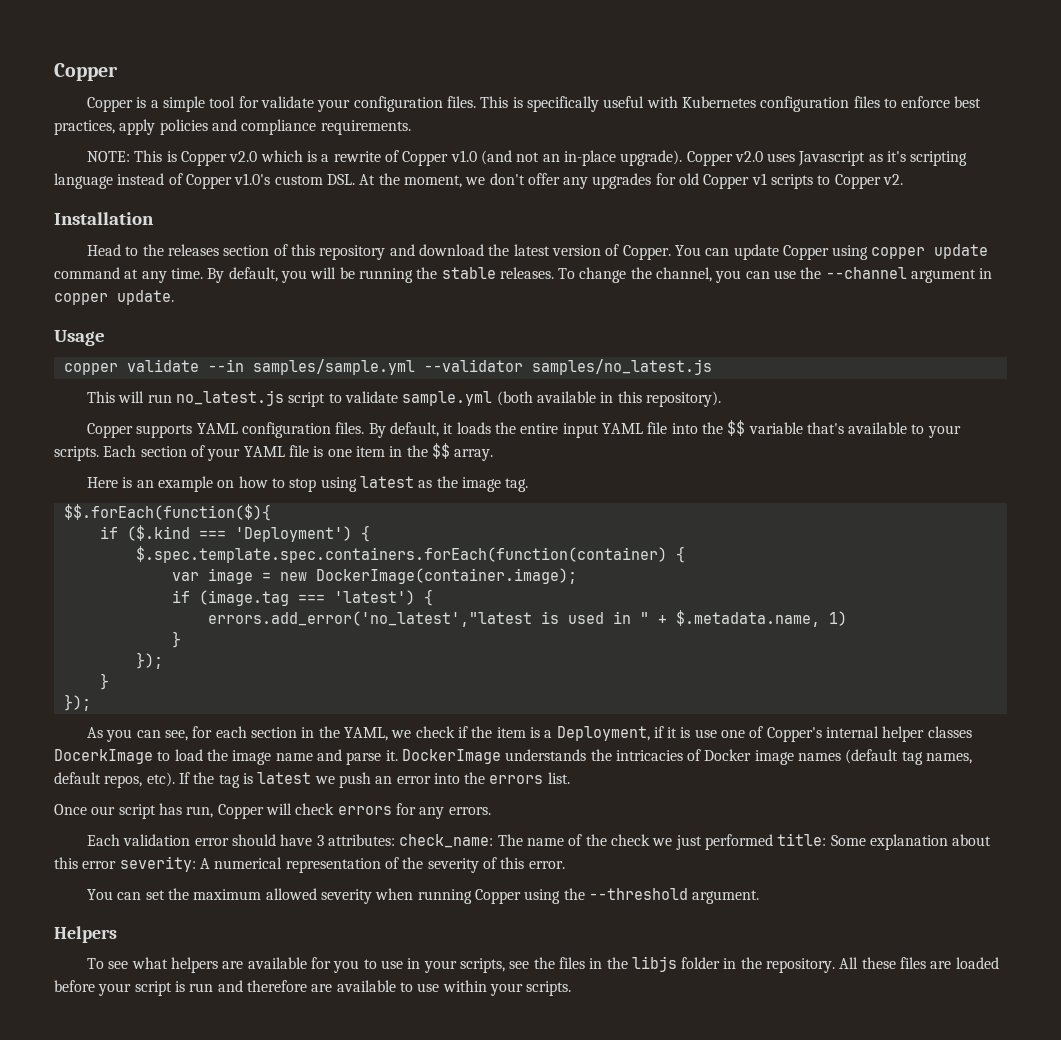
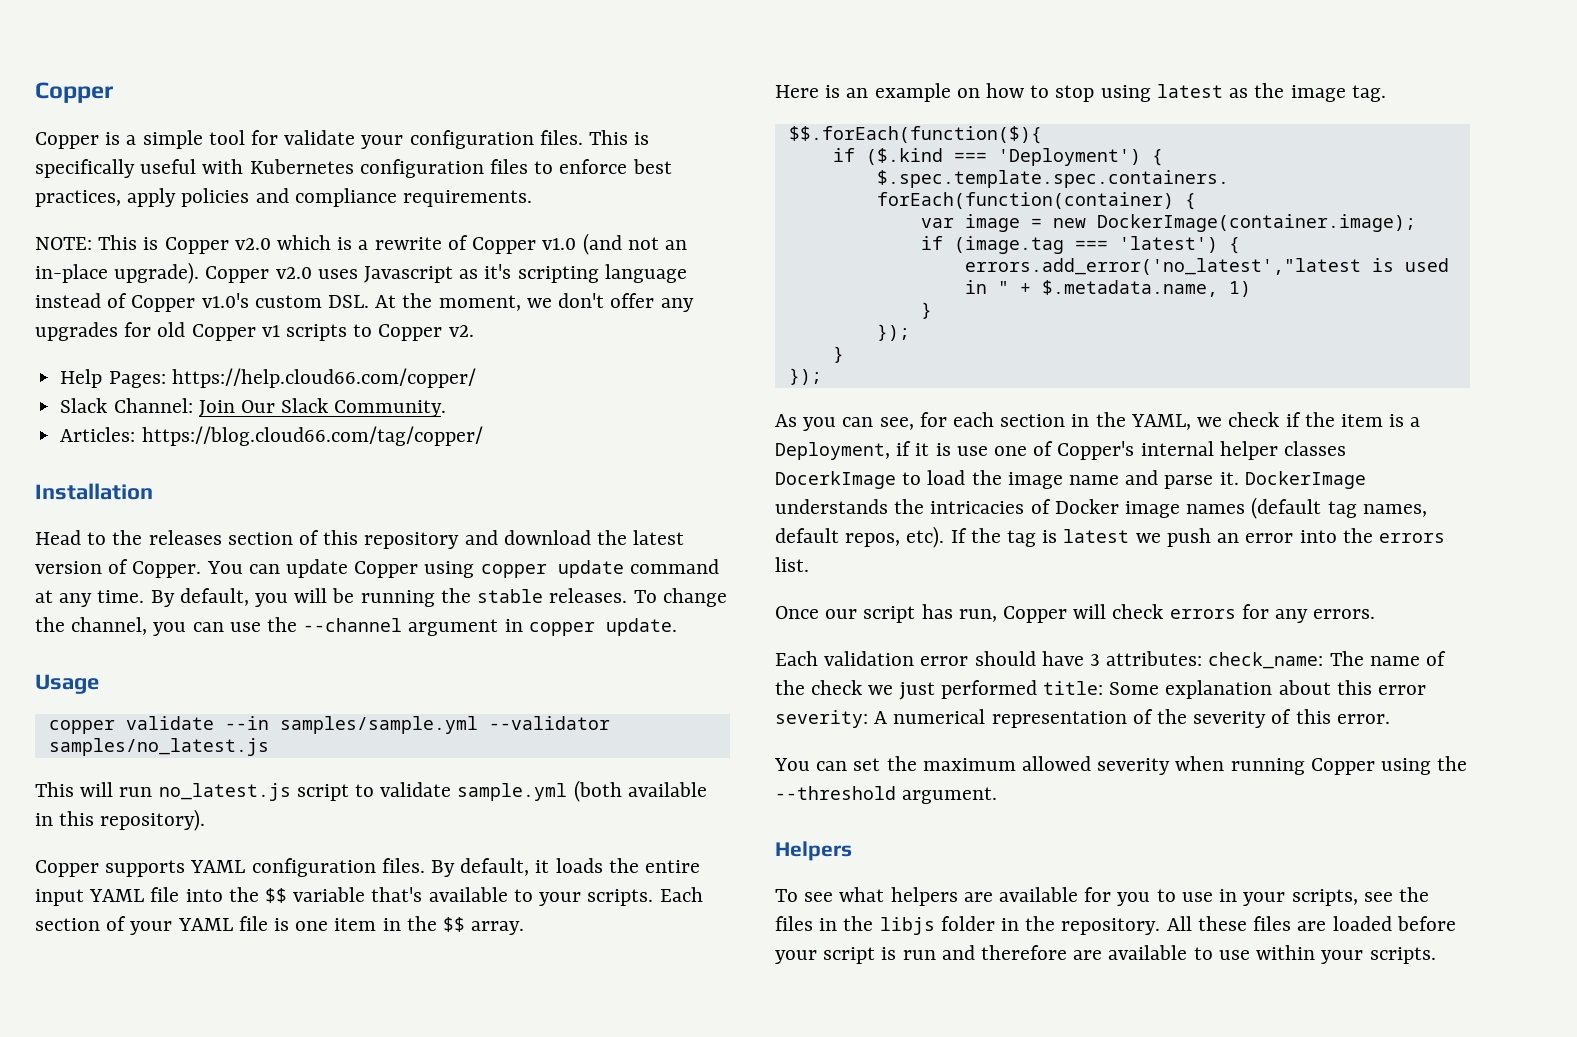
+ Help Pages: https://help.cloud66.com/copper/
+ Slack Channel: Join Our Slack Community.
+ Articles: https://blog.cloud66.com/tag/copper/

